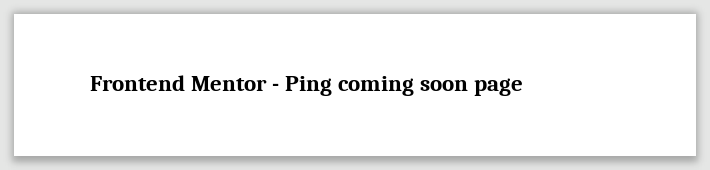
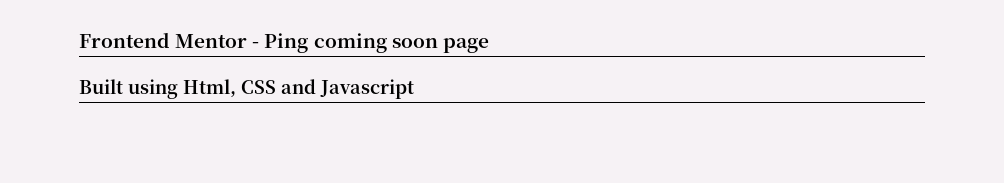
+ Built using Html, CSS and Javascript

